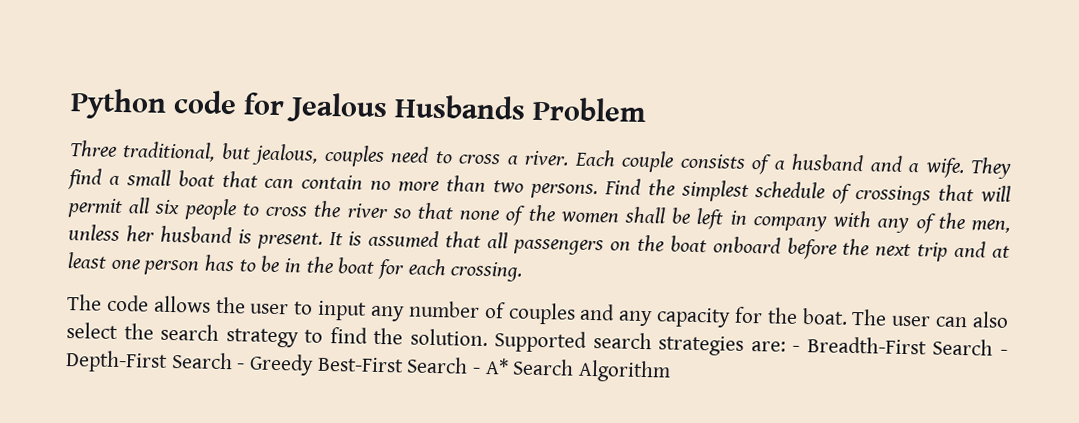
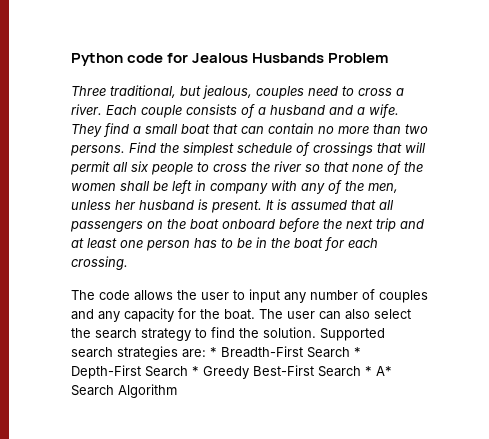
- Supported search strategies are: - Breadth-First Search - Depth-First Search - Greedy Best-First Search - A* Search Algorithm
+ Supported search strategies are: * Breadth-First Search * Depth-First Search * Greedy Best-First Search * A* Search Algorithm

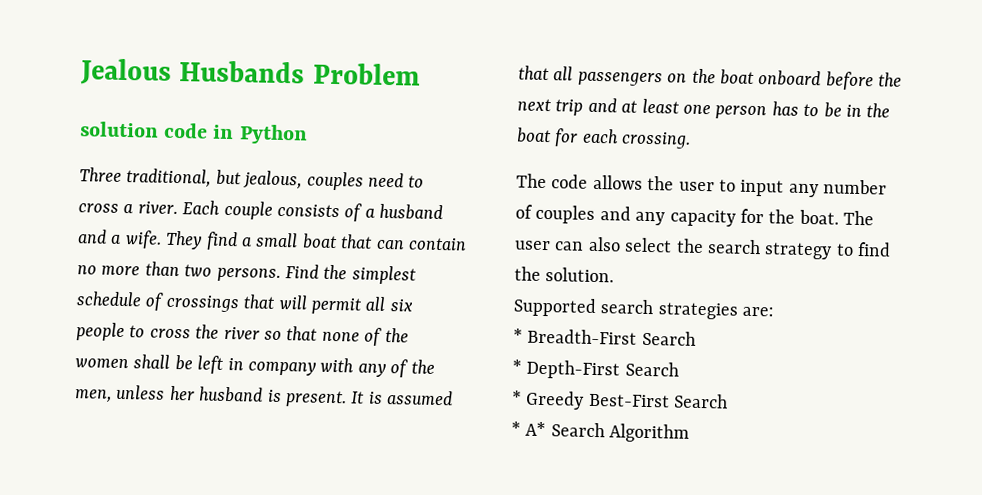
- Python code for Jealous Husbands Problem
+ Jealous Husbands Problem
+ solution code in Python
- The user can also select the search strategy to find the solution. Supported search strategies are: * Breadth-First Search * Depth-First Search * Greedy Best-First Search * A* Search Algorithm
+ The user can also select the search strategy to find the solution.
+ Supported search strategies are:
+ * Breadth-First Search
+ * Depth-First Search
+ * Greedy Best-First Search
+ * A* Search Algorithm

